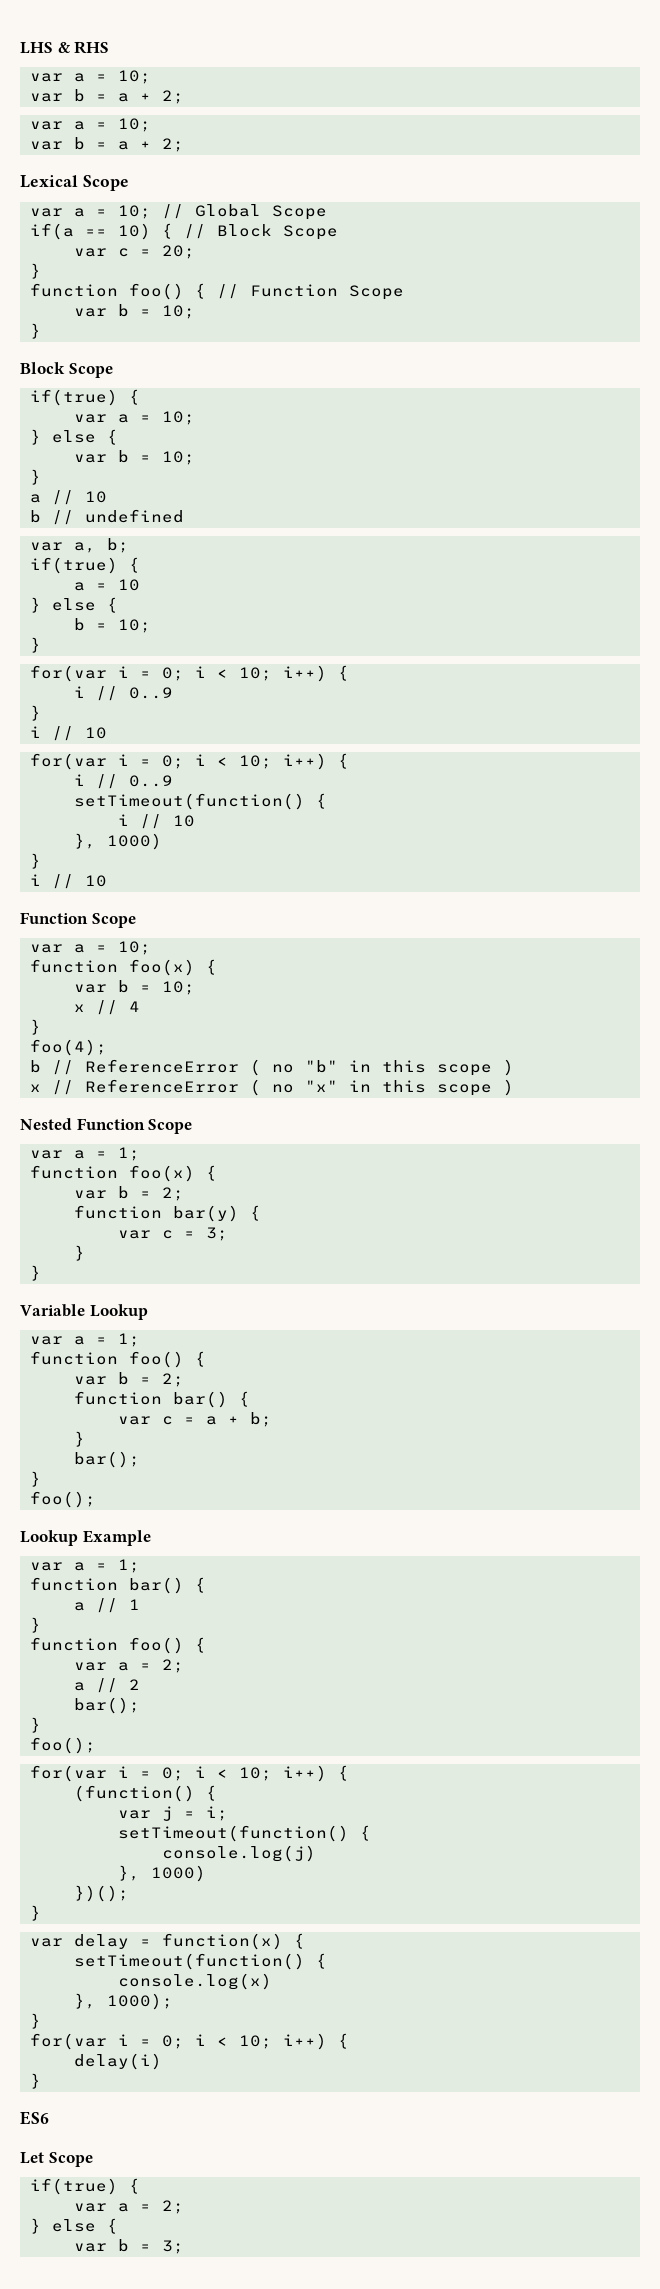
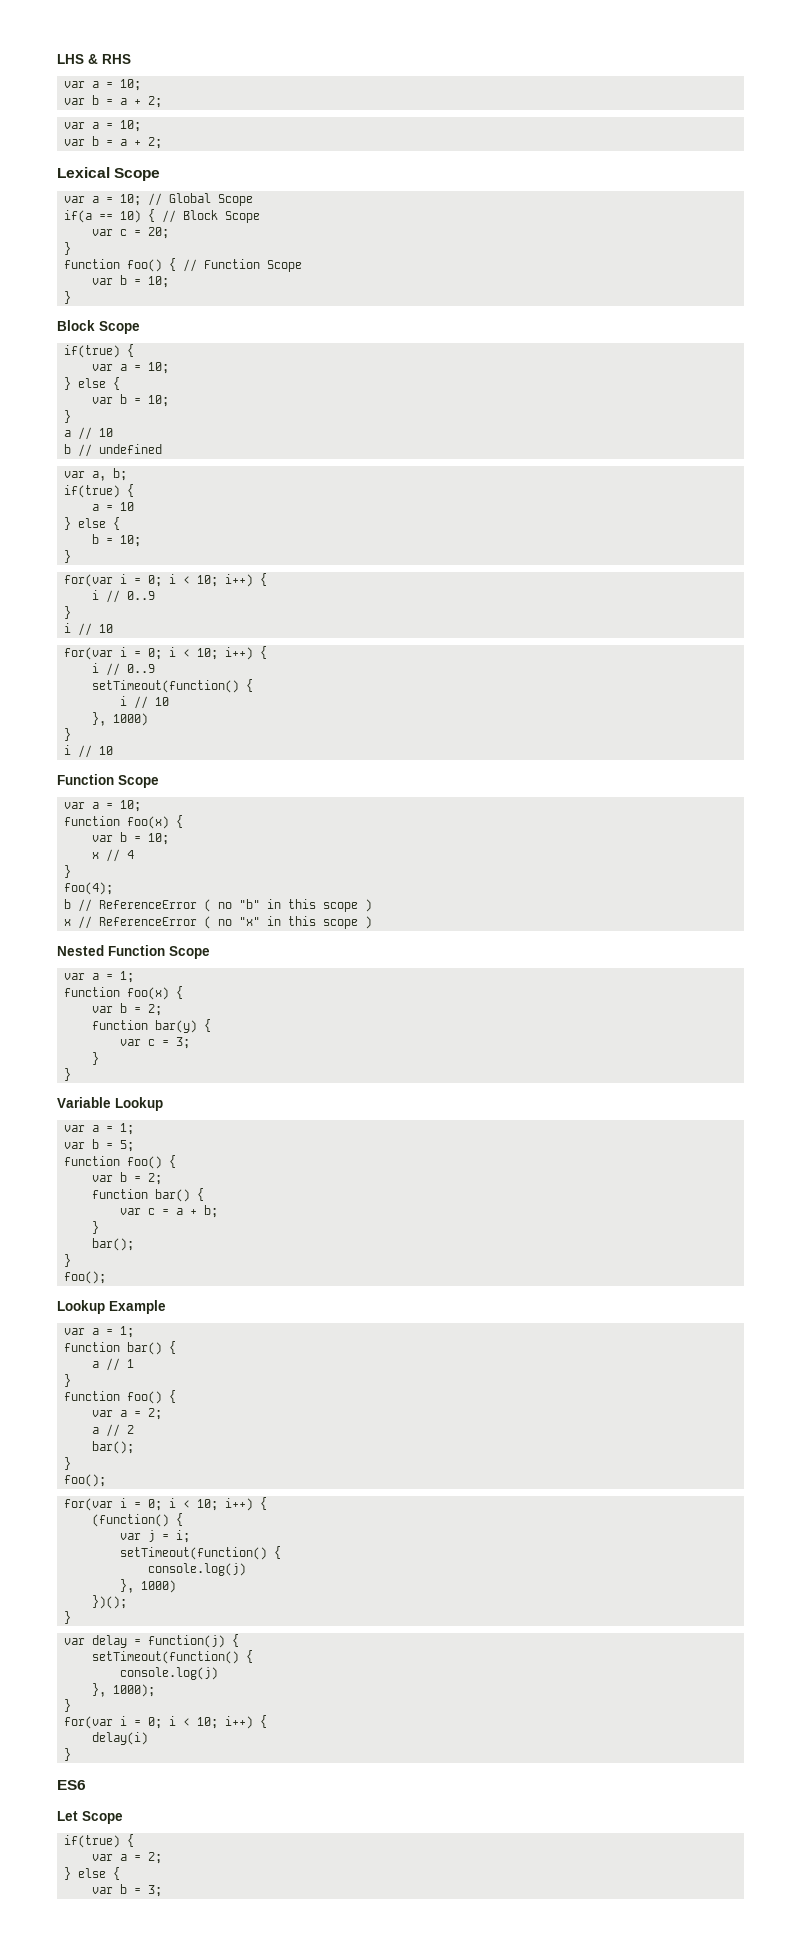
+ var b = 5;
- var delay = function(x) {
+ var delay = function(j) {
  setTimeout(function() {
- console.log(x)
+ console.log(j)

